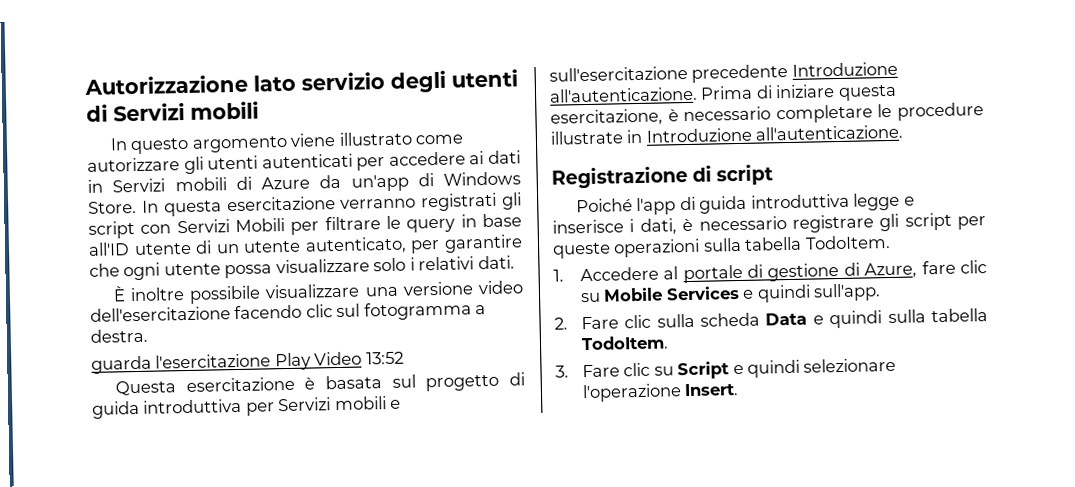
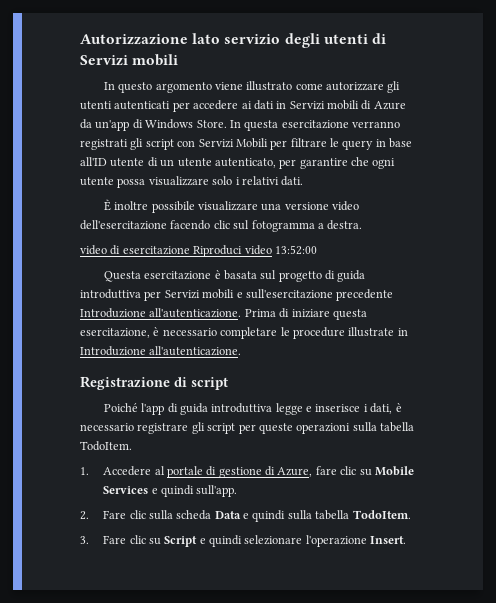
- guarda l'esercitazione Play Video 13:52
+ video di esercitazione Riproduci video 13:52:00

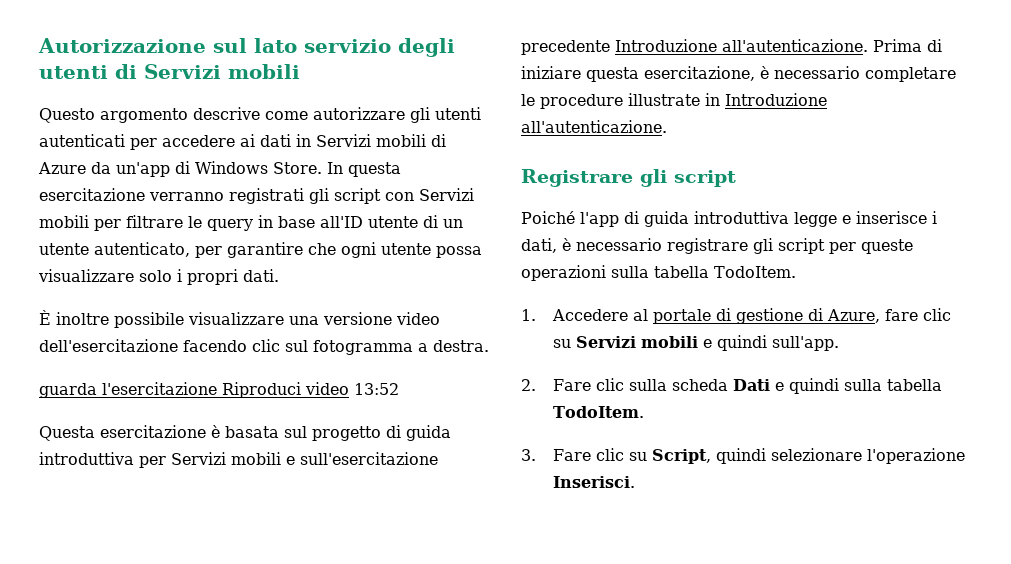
- Autorizzazione lato servizio degli utenti di Servizi mobili
+ Autorizzazione sul lato servizio degli utenti di Servizi mobili
- In questo argomento viene illustrato come autorizzare gli utenti autenticati per accedere ai dati in Servizi mobili di Azure da un'app di Windows Store.
+ Questo argomento descrive come autorizzare gli utenti autenticati per accedere ai dati in Servizi mobili di Azure da un'app di Windows Store.
- In questa esercitazione verranno registrati gli script con Servizi Mobili per filtrare le query in base all'ID utente di un utente autenticato, per garantire che ogni utente possa visualizzare solo i relativi dati.
+ In questa esercitazione verranno registrati gli script con Servizi mobili per filtrare le query in base all'ID utente di un utente autenticato, per garantire che ogni utente possa visualizzare solo i propri dati.
- video di esercitazione Riproduci video 13:52:00
+ guarda l'esercitazione Riproduci video 13:52
- Registrazione di script
+ Registrare gli script
- 1. Accedere al portale di gestione di Azure, fare clic su Mobile Services e quindi sull'app.
+ 1. Accedere al portale di gestione di Azure, fare clic su Servizi mobili e quindi sull'app.
- 2. Fare clic sulla scheda Data e quindi sulla tabella TodoItem.
+ 2. Fare clic sulla scheda Dati e quindi sulla tabella TodoItem.
- 3. Fare clic su Script e quindi selezionare l'operazione Insert.
+ 3. Fare clic su Script, quindi selezionare l'operazione Inserisci.

